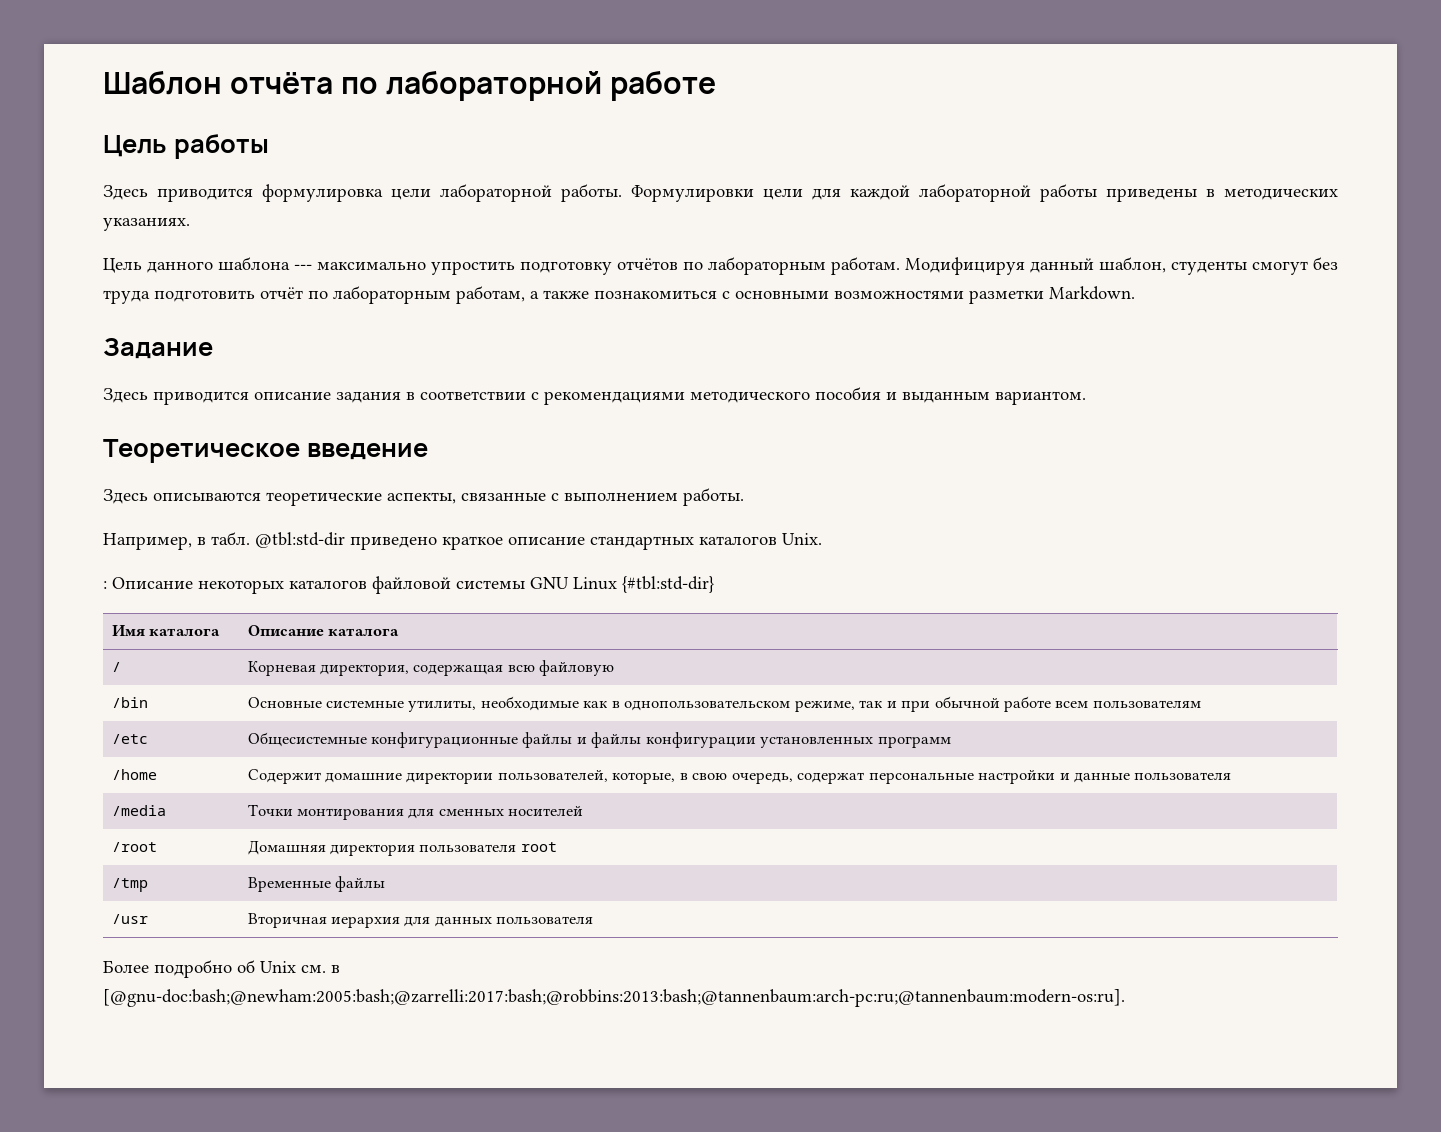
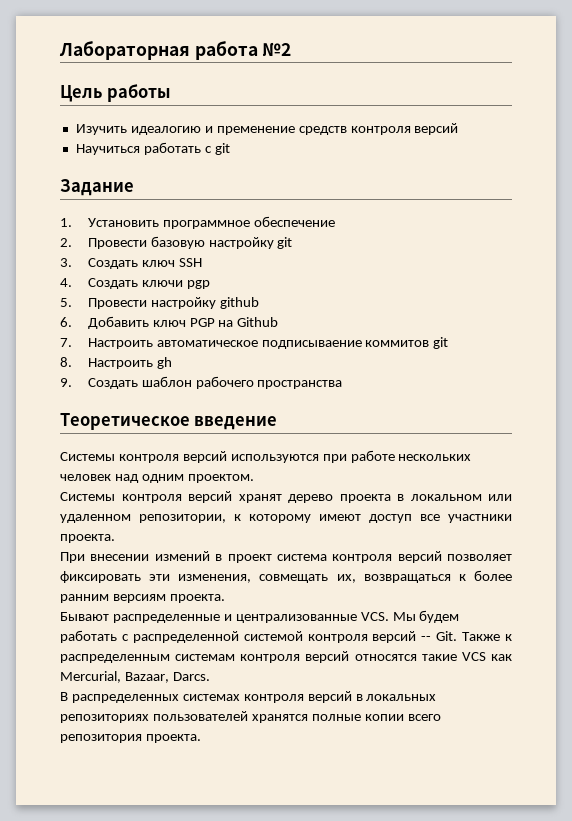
- Шаблон отчёта по лабораторной работе
+ Лабораторная работа №2
  Цель работы
- Здесь приводится формулировка цели лабораторной работы. Формулировки цели для каждой лабораторной работы приведены в методических указаниях.
- Цель данного шаблона --- максимально упростить подготовку отчётов по лабораторным работам. Модифицируя данный шаблон, студенты смогут без труда подготовить отчёт по лабораторным работам, а также познакомиться с основными возможностями разметки Markdown.
+ Изучить идеалогию и пременение средств контроля версий
+ Научиться работать с git
  Задание
- Здесь приводится описание задания в соответствии с рекомендациями методического пособия и выданным вариантом.
+ 1. Установить программное обеспечение
+ 2. Провести базовую настройку git
+ 3. Создать ключ SSH
+ 4. Создать ключи pgp
+ 5. Провести настройку github
+ 6. Добавить ключ PGP на Github
+ 7. Настроить автоматическое подписываение коммитов git
+ 8. Настроить gh
+ 9. Создать шаблон рабочего пространства
  Теоретическое введение
- Здесь описываются теоретические аспекты, связанные с выполнением работы.
- Например, в табл. @tbl:std-dir приведено краткое описание стандартных каталогов Unix.
- : Описание некоторых каталогов файловой системы GNU Linux {#tbl:std-dir}
- Имя каталога | Описание каталога
- / | Корневая директория, содержащая всю файловую
- /bin | Основные системные утилиты, необходимые как в однопользовательском режиме, так и при обычной работе всем пользователям
- /etc | Общесистемные конфигурационные файлы и файлы конфигурации установленных программ
- /home | Содержит домашние директории пользователей, которые, в свою очередь, содержат персональные настройки и данные пользователя
- /media | Точки монтирования для сменных носителей
- /root | Домашняя директория пользователя root
- /tmp | Временные файлы
- /usr | Вторичная иерархия для данных пользователя
- Более подробно об Unix см. в [@gnu-doc:bash;@newham:2005:bash;@zarrelli:2017:bash;@robbins:2013:bash;@tannenbaum:arch-pc:ru;@tannenbaum:modern-os:ru].
+ Системы контроля версий используются при работе нескольких человек над одним проектом.
+ Системы контроля версий хранят дерево проекта в локальном или удаленном репозитории, к которому имеют доступ все участники проекта.
+ При внесении измений в проект система контроля версий позволяет фиксировать эти изменения, совмещать их, возвращаться к более ранним версиям проекта.
+ Бывают распределенные и централизованные VCS. Мы будем работать с распределенной системой контроля версий -- Git. Также к распределенным системам контроля версий относятся такие VCS как Mercurial, Bazaar, Darcs.
+ В распределенных системах контроля версий в локальных репозиториях пользователей хранятся полные копии всего репозитория проекта.

